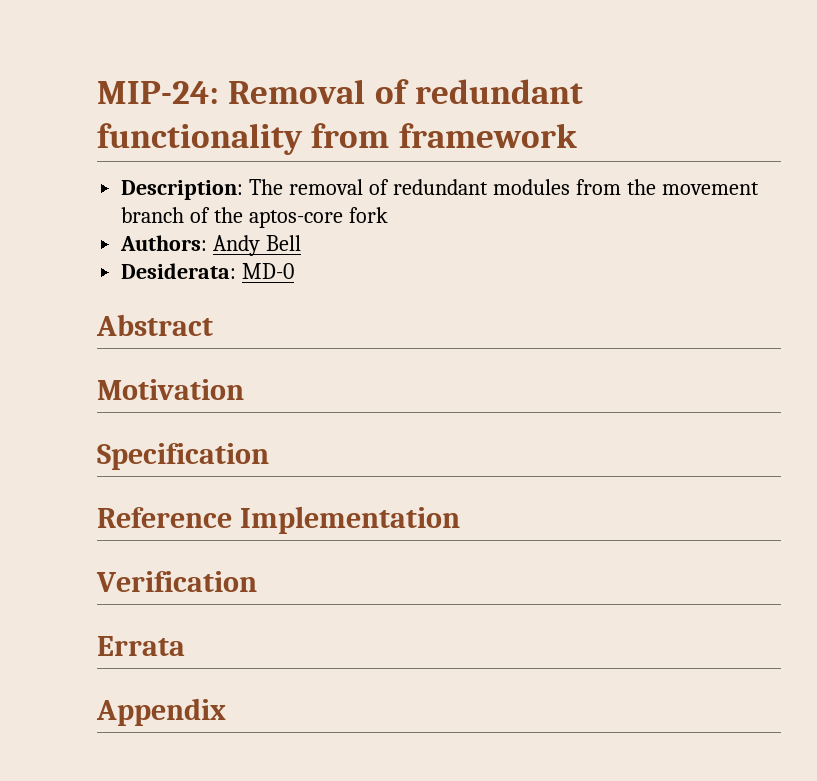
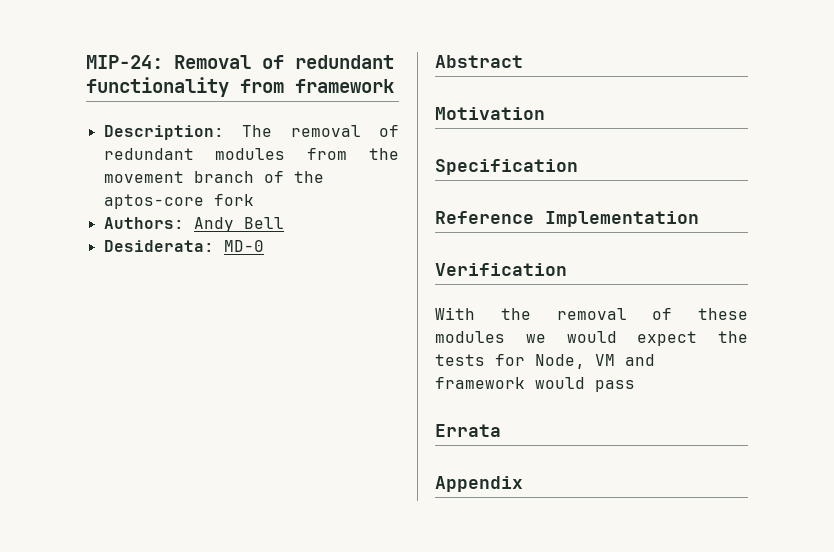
+ With the removal of these modules we would expect the tests for Node, VM and framework would pass

